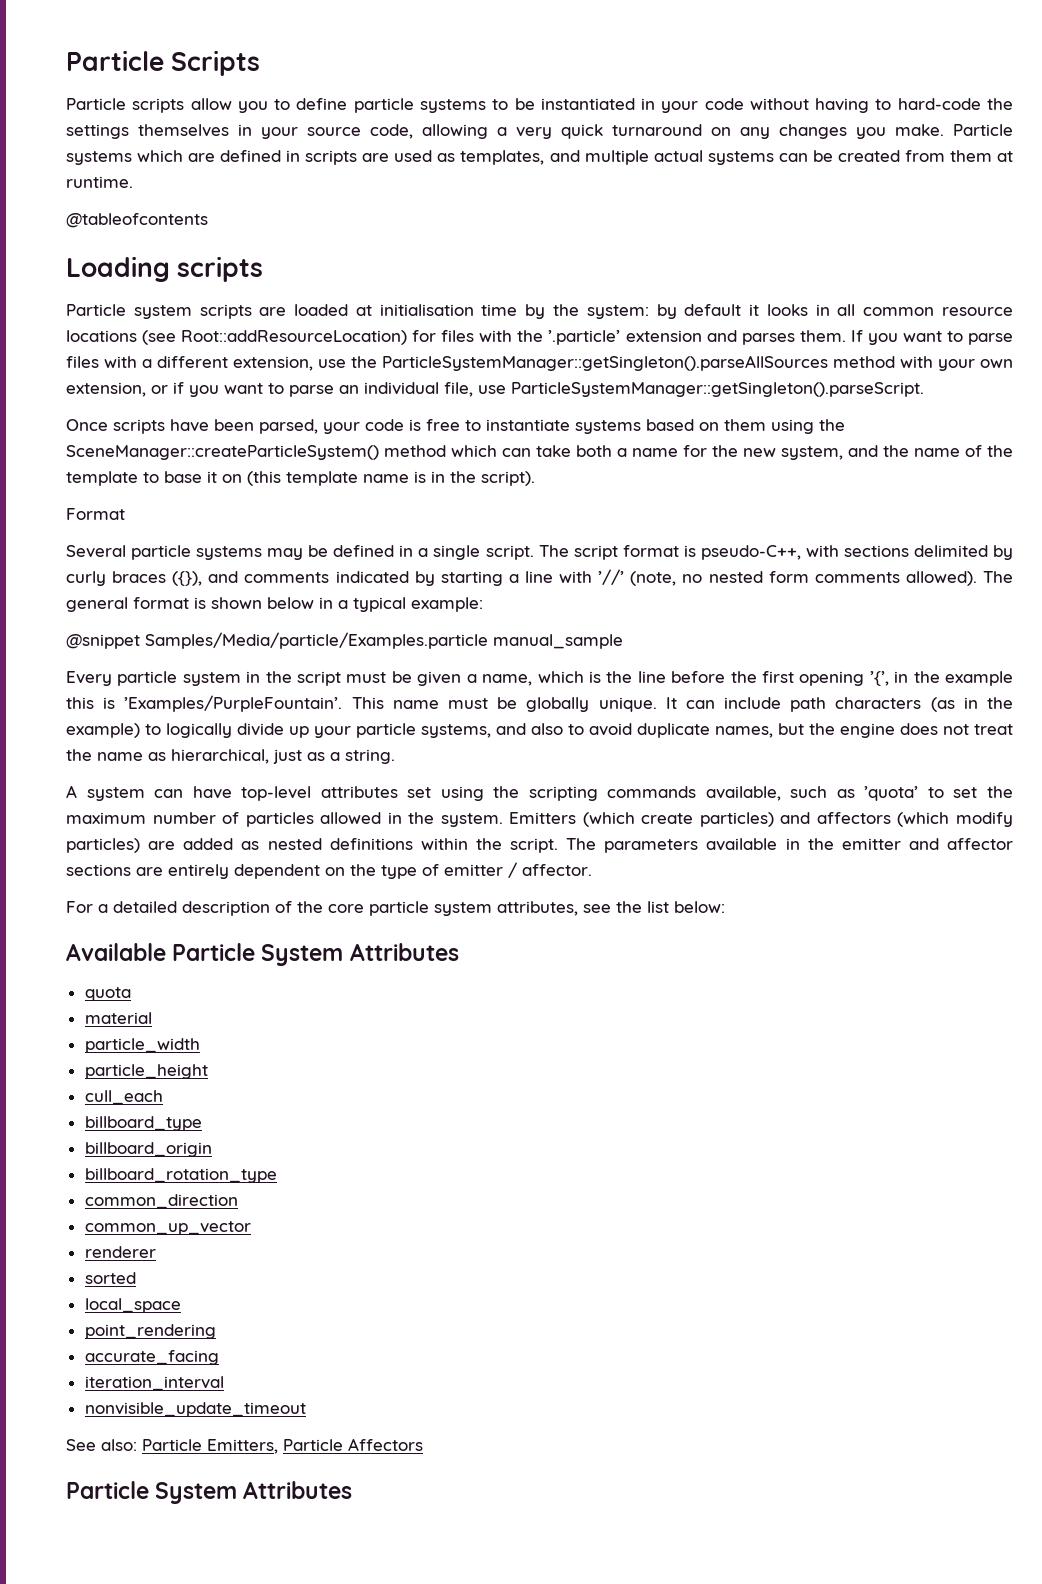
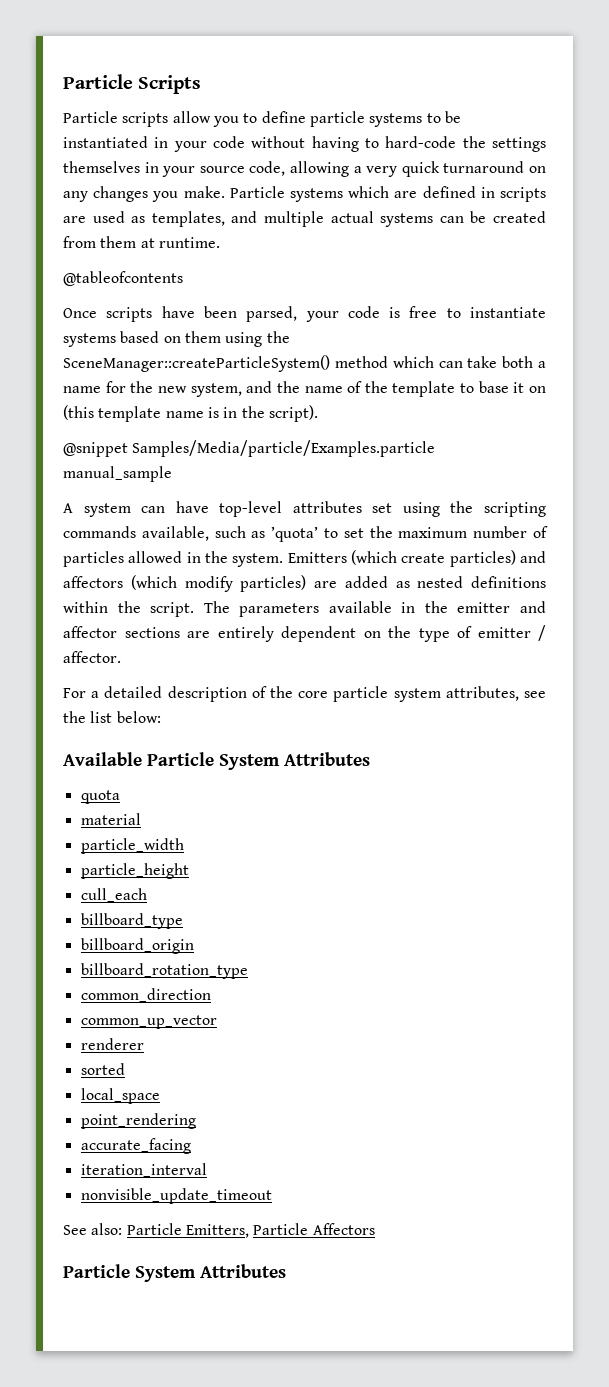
- Loading scripts
- Particle system scripts are loaded at initialisation time by the system: by default it looks in all common resource locations (see Root::addResourceLocation) for files with the ’.particle’ extension and parses them. If you want to parse files with a different extension, use the ParticleSystemManager::getSingleton().parseAllSources method with your own extension, or if you want to parse an individual file, use ParticleSystemManager::getSingleton().parseScript.
- Format
- Several particle systems may be defined in a single script. The script format is pseudo-C++, with sections delimited by curly braces ({}), and comments indicated by starting a line with ’//’ (note, no nested form comments allowed). The general format is shown below in a typical example:
  @snippet Samples/Media/particle/Examples.particle manual_sample
- Every particle system in the script must be given a name, which is the line before the first opening ’{’, in the example this is ’Examples/PurpleFountain’. This name must be globally unique. It can include path characters (as in the example) to logically divide up your particle systems, and also to avoid duplicate names, but the engine does not treat the name as hierarchical, just as a string.

